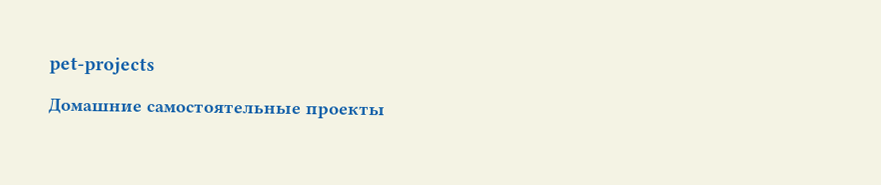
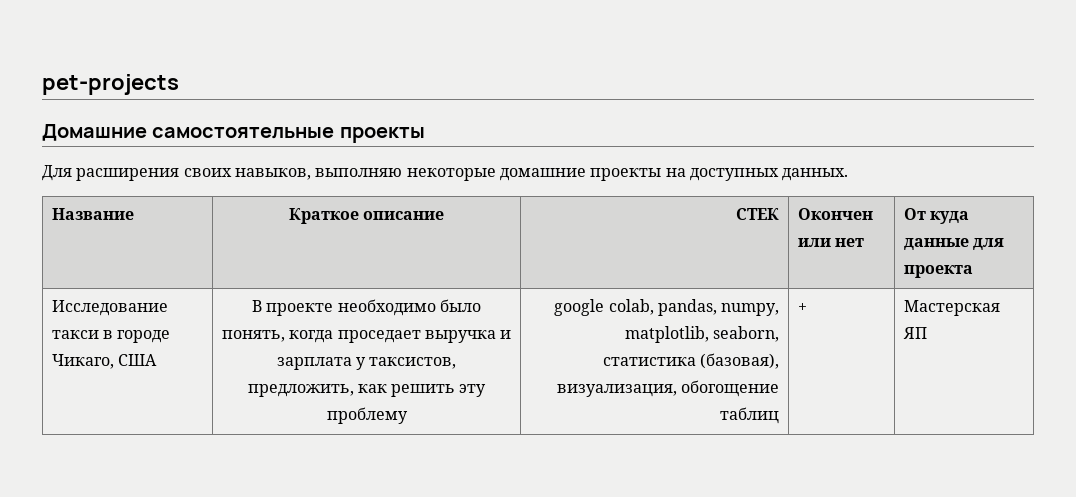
+ Для расширения своих навыков, выполняю некоторые домашние проекты на доступных данных.
+ Название | Краткое описание | СТЕК | Окончен или нет | От куда данные для проекта
+ Исследование такси в городе Чикаго, США | В проекте необходимо было понять, когда проседает выручка и зарплата у таксистов, предложить, как решить эту проблему | google colab, pandas, numpy, matplotlib, seaborn, статистика (базовая), визуализация, обогощение таблиц | + | Мастерская ЯП

